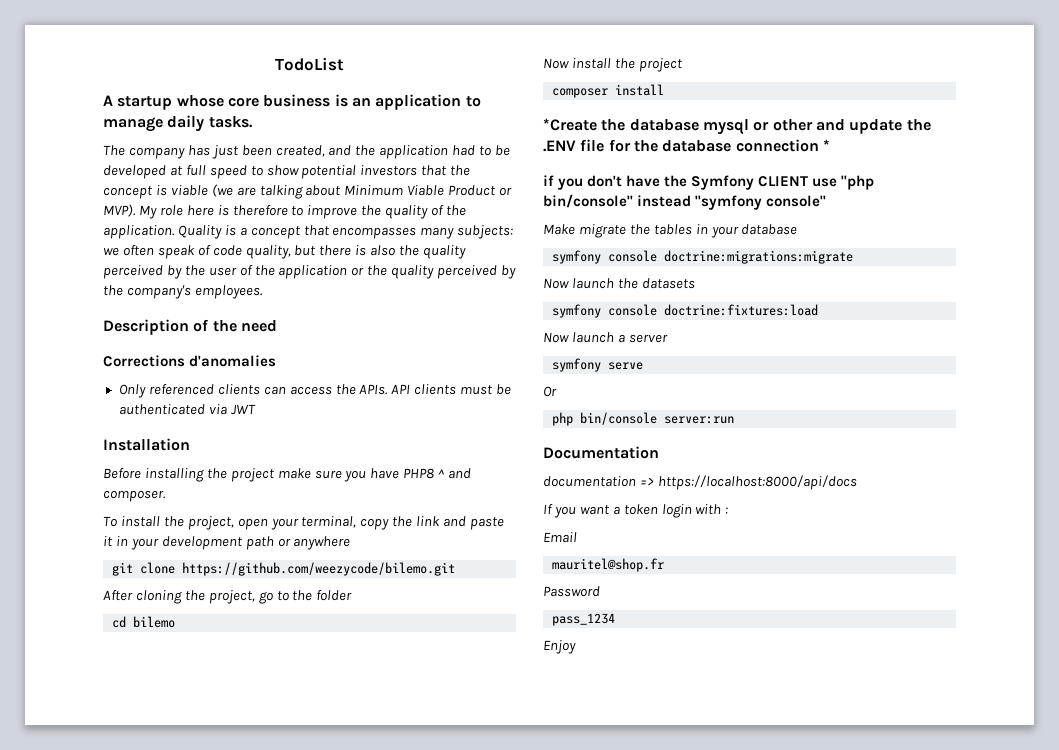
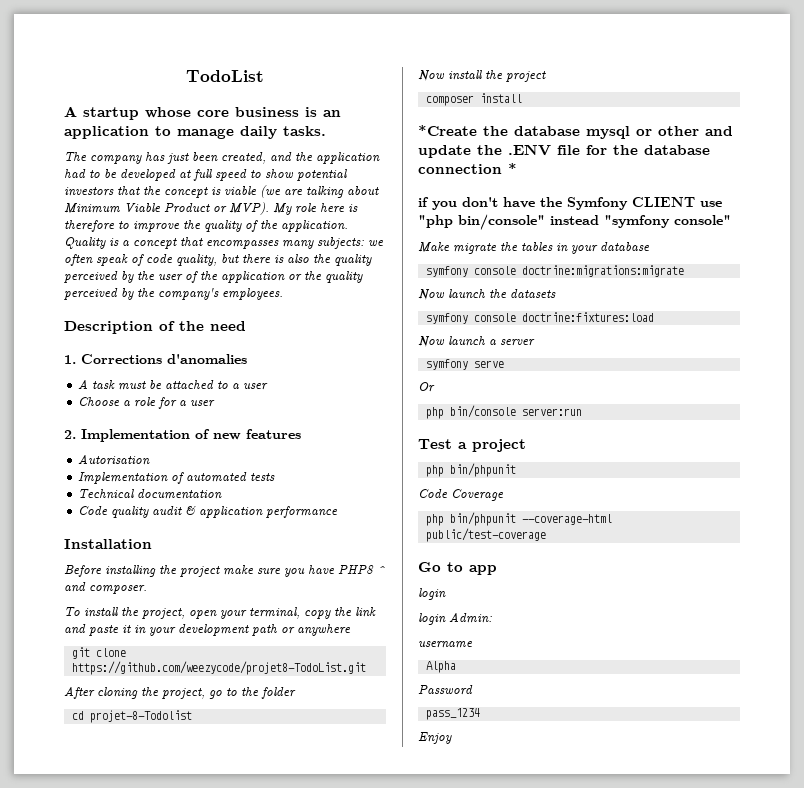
- Corrections d'anomalies
+ 1. Corrections d'anomalies
- Only referenced clients can access the APIs. API clients must be authenticated via JWT
+ A task must be attached to a user
+ Choose a role for a user
+ 2. Implementation of new features
+ Autorisation
+ Implementation of automated tests
+ Technical documentation
+ Code quality audit & application performance
- git clone https://github.com/weezycode/bilemo.git
+ git clone https://github.com/weezycode/projet8-TodoList.git
- cd bilemo
+ cd projet-8-Todolist
- Documentation
- documentation => https://localhost:8000/api/docs
- If you want a token login with :
- Email
- mauritel@shop.fr
+ Test a project
+ php bin/phpunit
+ Code Coverage
+ php bin/phpunit --coverage-html public/test-coverage
+ Go to app
+ login
+ login Admin:
+ username
+ Alpha

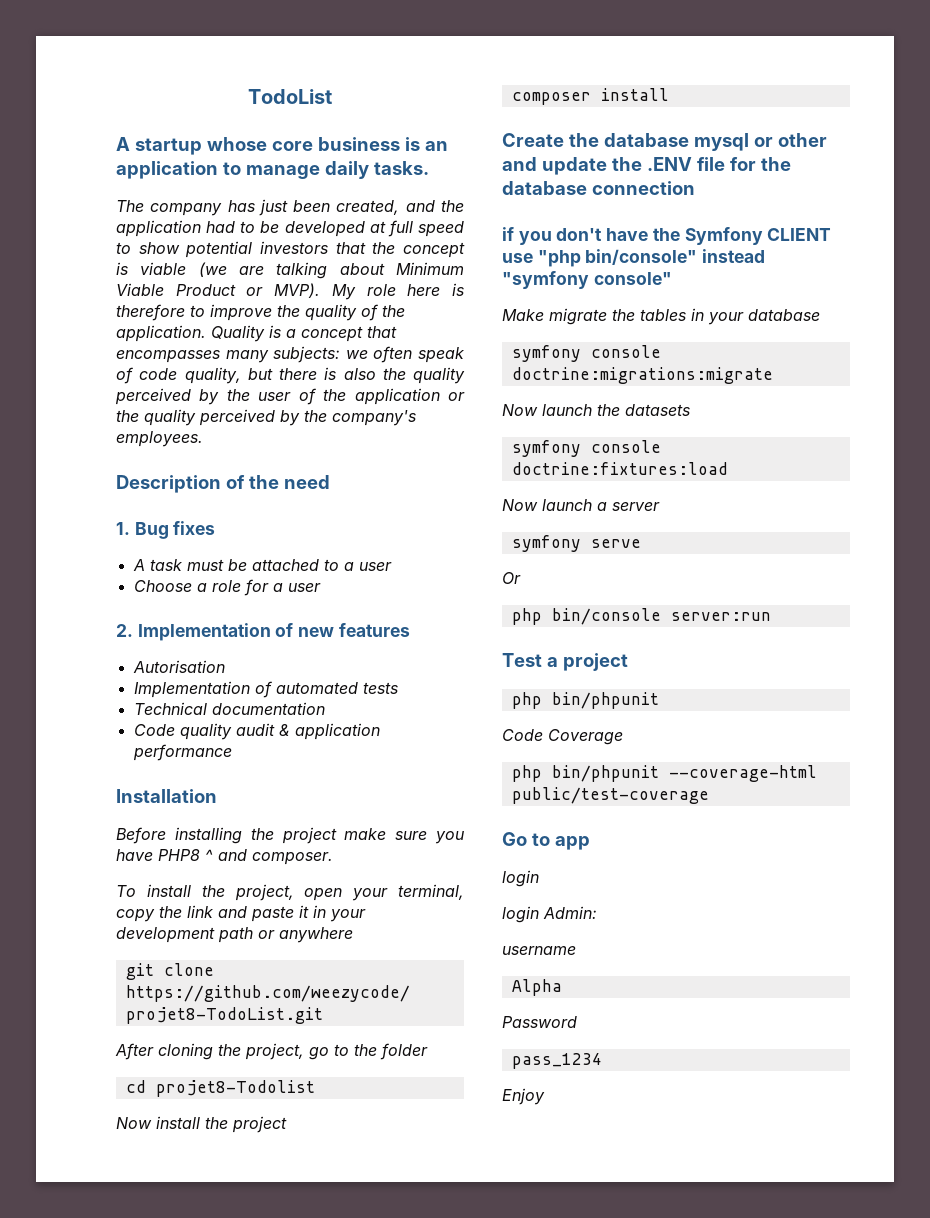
- 1. Corrections d'anomalies
+ 1. Bug fixes
- cd projet-8-Todolist
+ cd projet8-Todolist
- *Create the database mysql or other and update the .ENV file for the database connection *
+ Create the database mysql or other and update the .ENV file for the database connection

